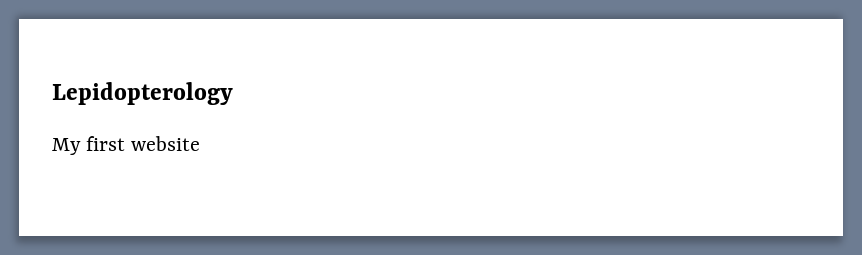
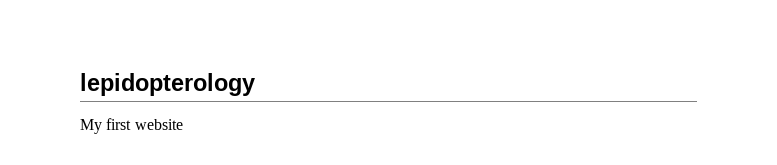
- Lepidopterology
+ lepidopterology

